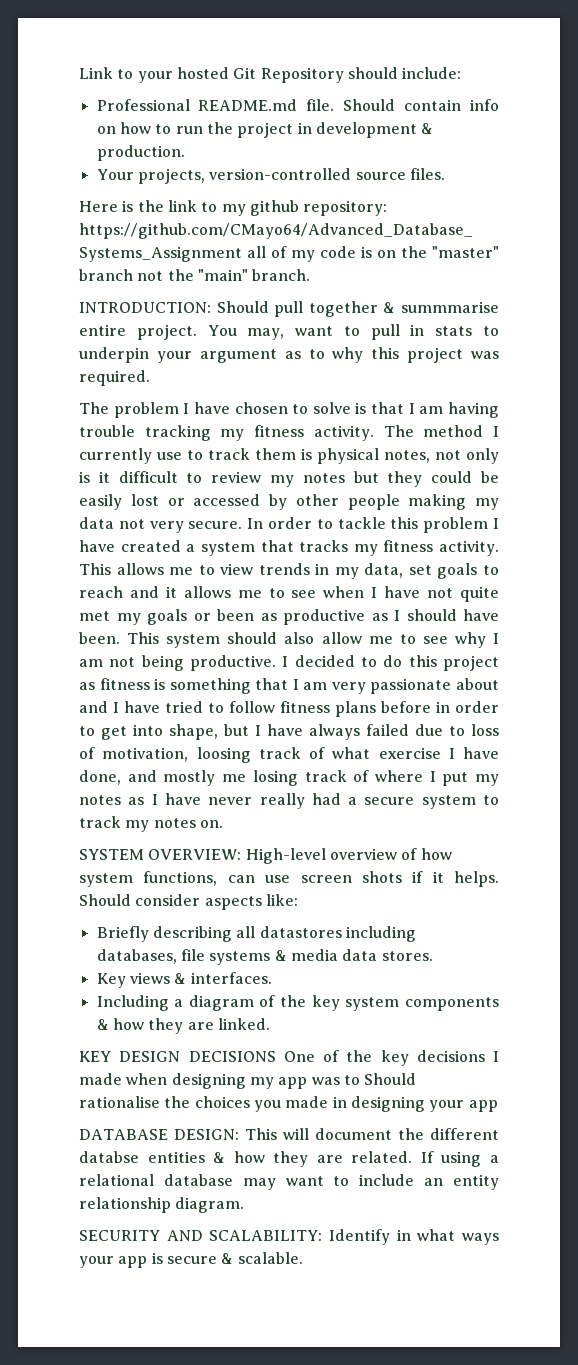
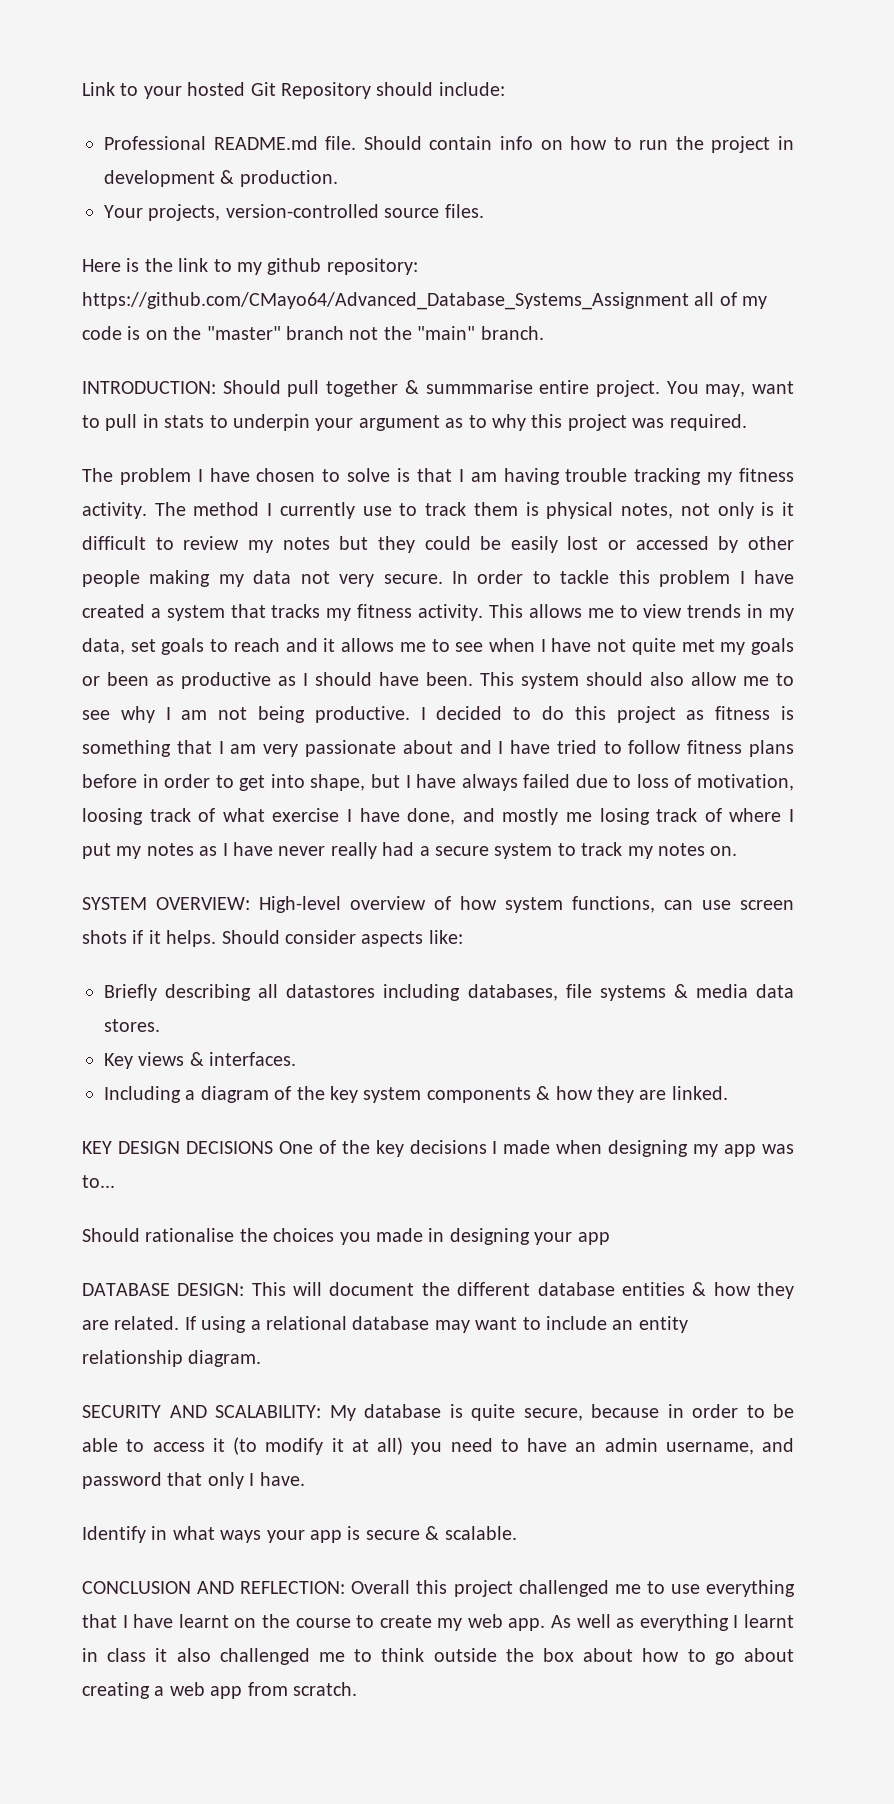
- KEY DESIGN DECISIONS One of the key decisions I made when designing my app was to Should rationalise the choices you made in designing your app
+ KEY DESIGN DECISIONS One of the key decisions I made when designing my app was to...
+ Should rationalise the choices you made in designing your app
- DATABASE DESIGN: This will document the different databse entities & how they are related.
+ DATABASE DESIGN: This will document the different database entities & how they are related.
- SECURITY AND SCALABILITY: Identify in what ways your app is secure & scalable.
+ SECURITY AND SCALABILITY: My database is quite secure, because in order to be able to access it (to modify it at all) you need to have an admin username, and password that only I have.
+ Identify in what ways your app is secure & scalable.
+ CONCLUSION AND REFLECTION: Overall this project challenged me to use everything that I have learnt on the course to create my web app. As well as everything I learnt in class it also challenged me to think outside the box about how to go about creating a web app from scratch.

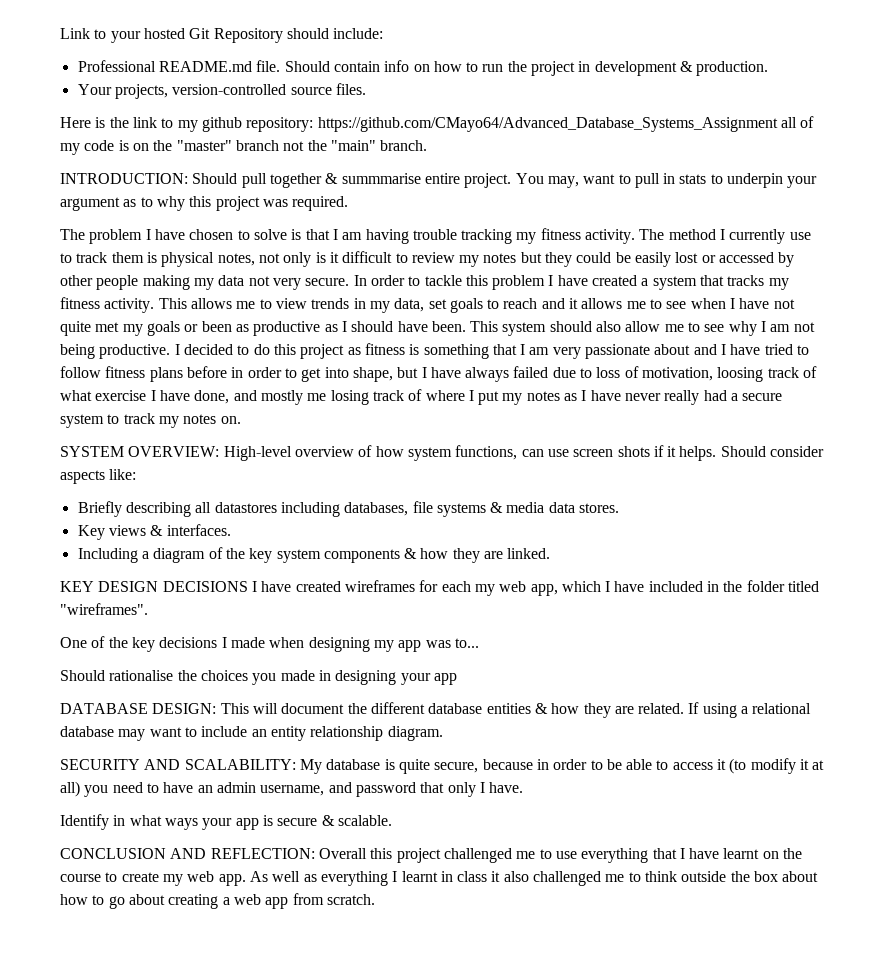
- KEY DESIGN DECISIONS One of the key decisions I made when designing my app was to...
+ KEY DESIGN DECISIONS I have created wireframes for each my web app, which I have included in the folder titled "wireframes".
+ One of the key decisions I made when designing my app was to...

